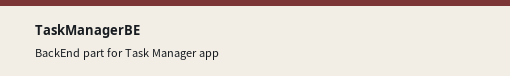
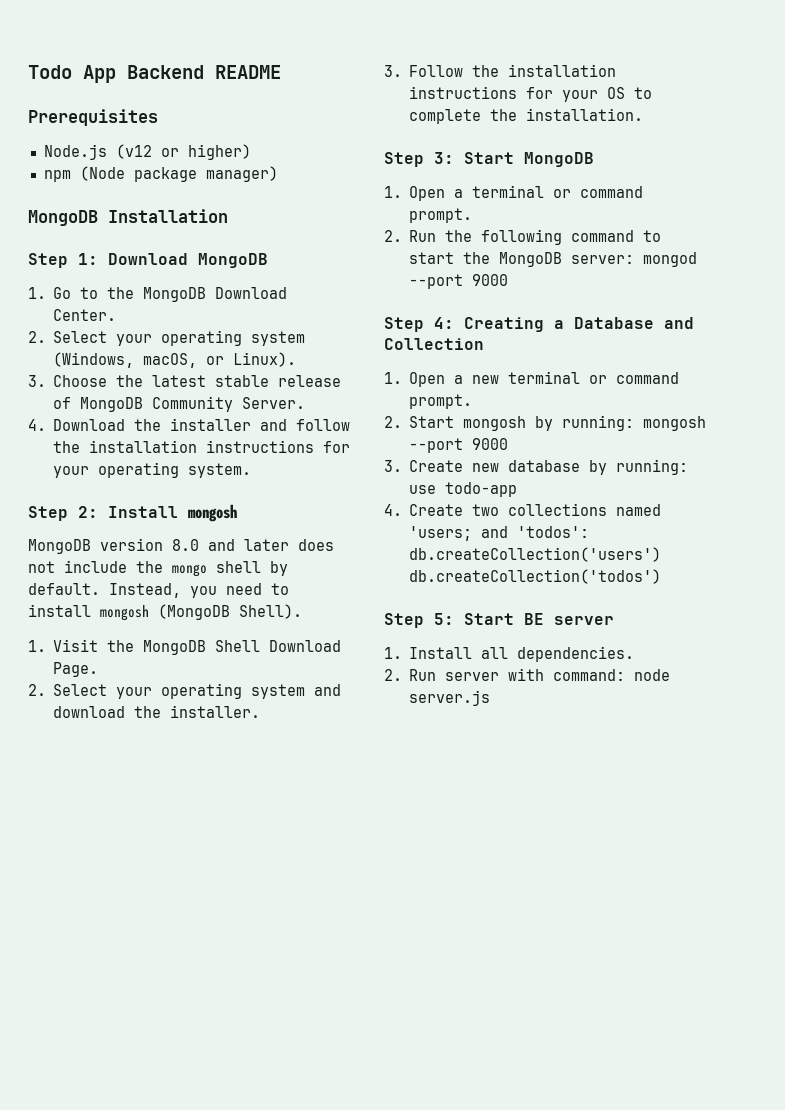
- TaskManagerBE
- BackEnd part for Task Manager app
+ Todo App Backend README
+ Prerequisites
+ Node.js (v12 or higher)
+ npm (Node package manager)
+ MongoDB Installation
+ Step 1: Download MongoDB
+ 1. Go to the MongoDB Download Center.
+ 2. Select your operating system (Windows, macOS, or Linux).
+ 3. Choose the latest stable release of MongoDB Community Server.
+ 4. Download the installer and follow the installation instructions for your operating system.
+ Step 2: Install mongosh
+ MongoDB version 8.0 and later does not include the mongo shell by default. Instead, you need to install mongosh (MongoDB Shell).
+ 1. Visit the MongoDB Shell Download Page.
+ 2. Select your operating system and download the installer.
+ 3. Follow the installation instructions for your OS to complete the installation.
+ Step 3: Start MongoDB
+ 1. Open a terminal or command prompt.
+ 2. Run the following command to start the MongoDB server: mongod --port 9000
+ Step 4: Creating a Database and Collection
+ 1. Open a new terminal or command prompt.
+ 2. Start mongosh by running: mongosh --port 9000
+ 3. Create new database by running: use todo-app
+ 4. Create two collections named 'users; and 'todos': db.createCollection('users') db.createCollection('todos')
+ Step 5: Start BE server
+ 1. Install all dependencies.
+ 2. Run server with command: node server.js

